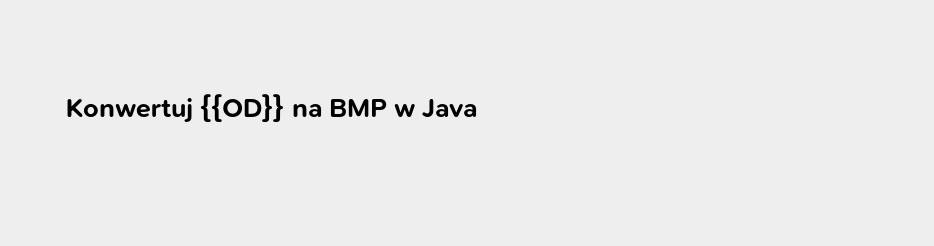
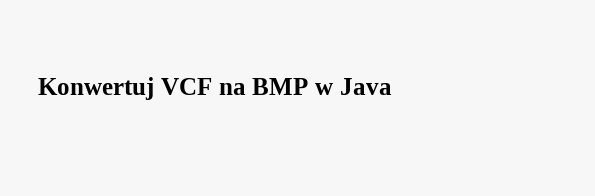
- Konwertuj {{OD}} na BMP w Java
+ Konwertuj VCF na BMP w Java

